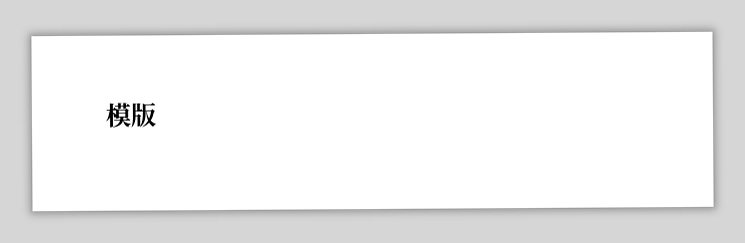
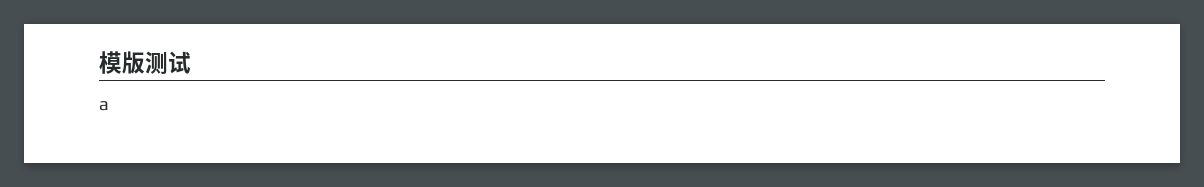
- 模版
+ 模版测试
+ a

